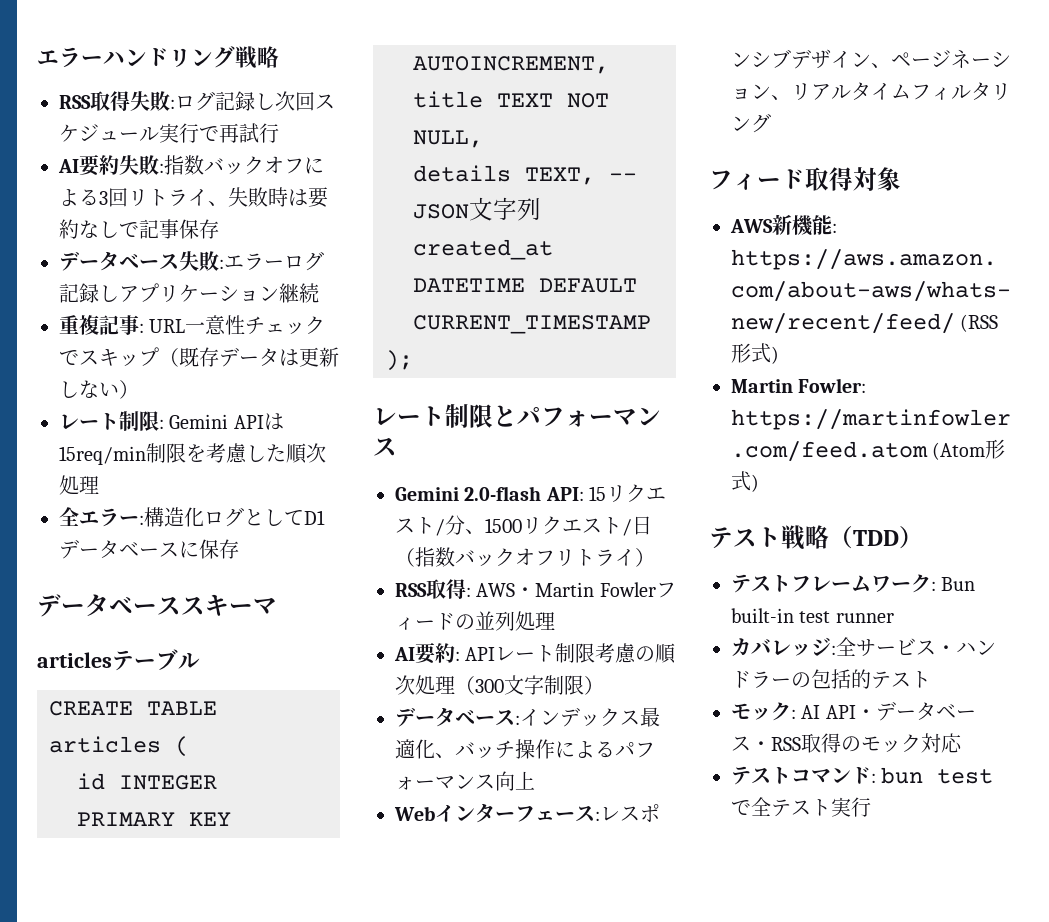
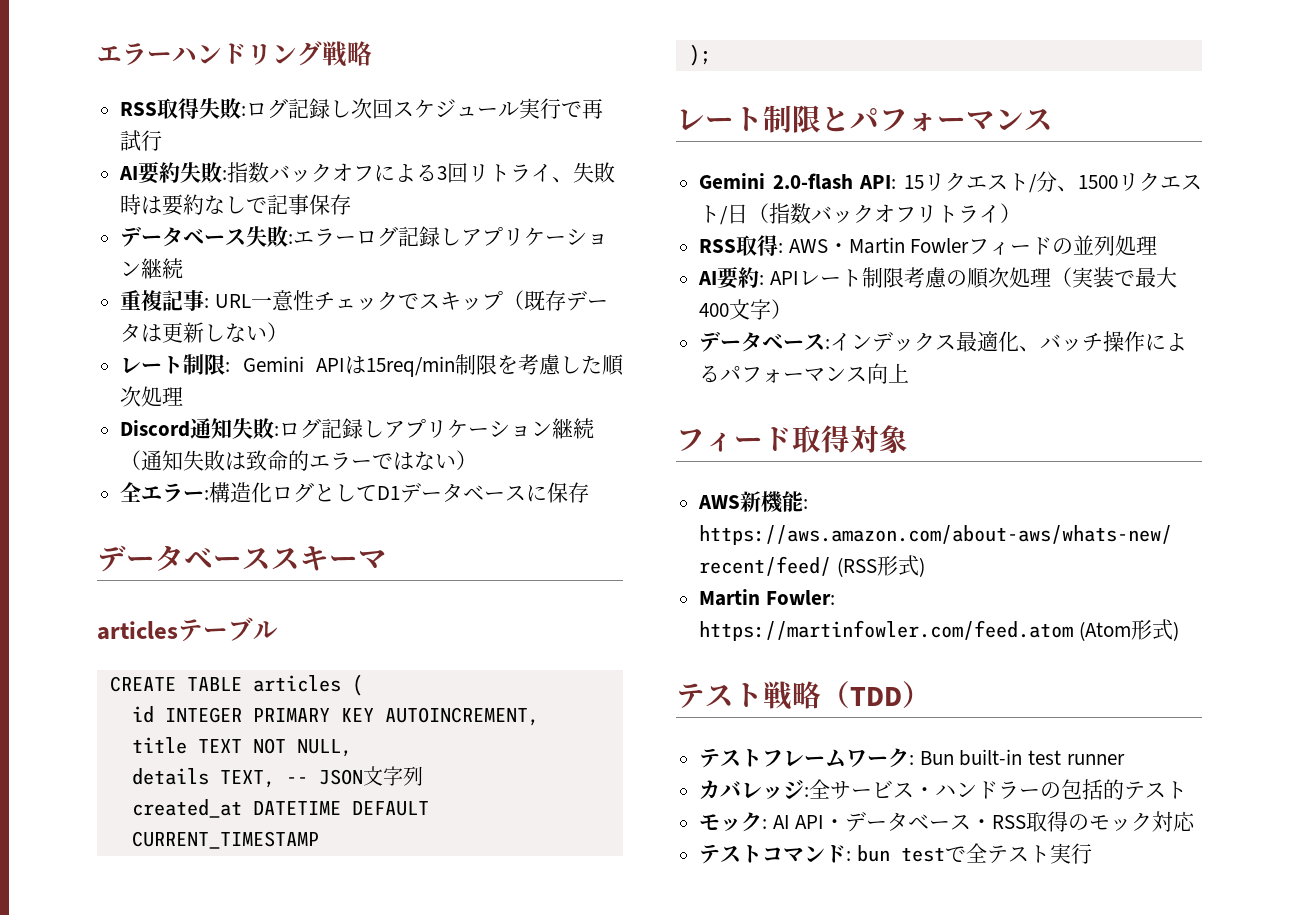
+ Discord通知失敗:ログ記録しアプリケーション継続（通知失敗は致命的エラーではない）
- AI要約: APIレート制限考慮の順次処理（300文字制限）
+ AI要約: APIレート制限考慮の順次処理（実装で最大400文字）
- Webインターフェース:レスポンシブデザイン、ページネーション、リアルタイムフィルタリング

